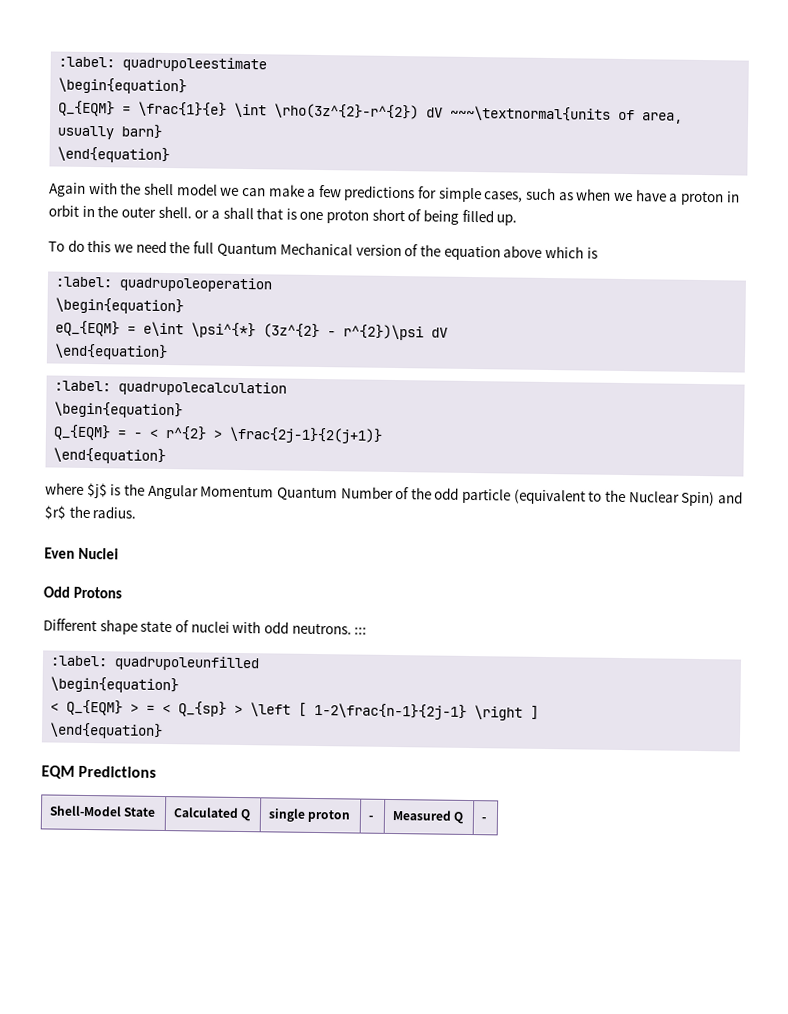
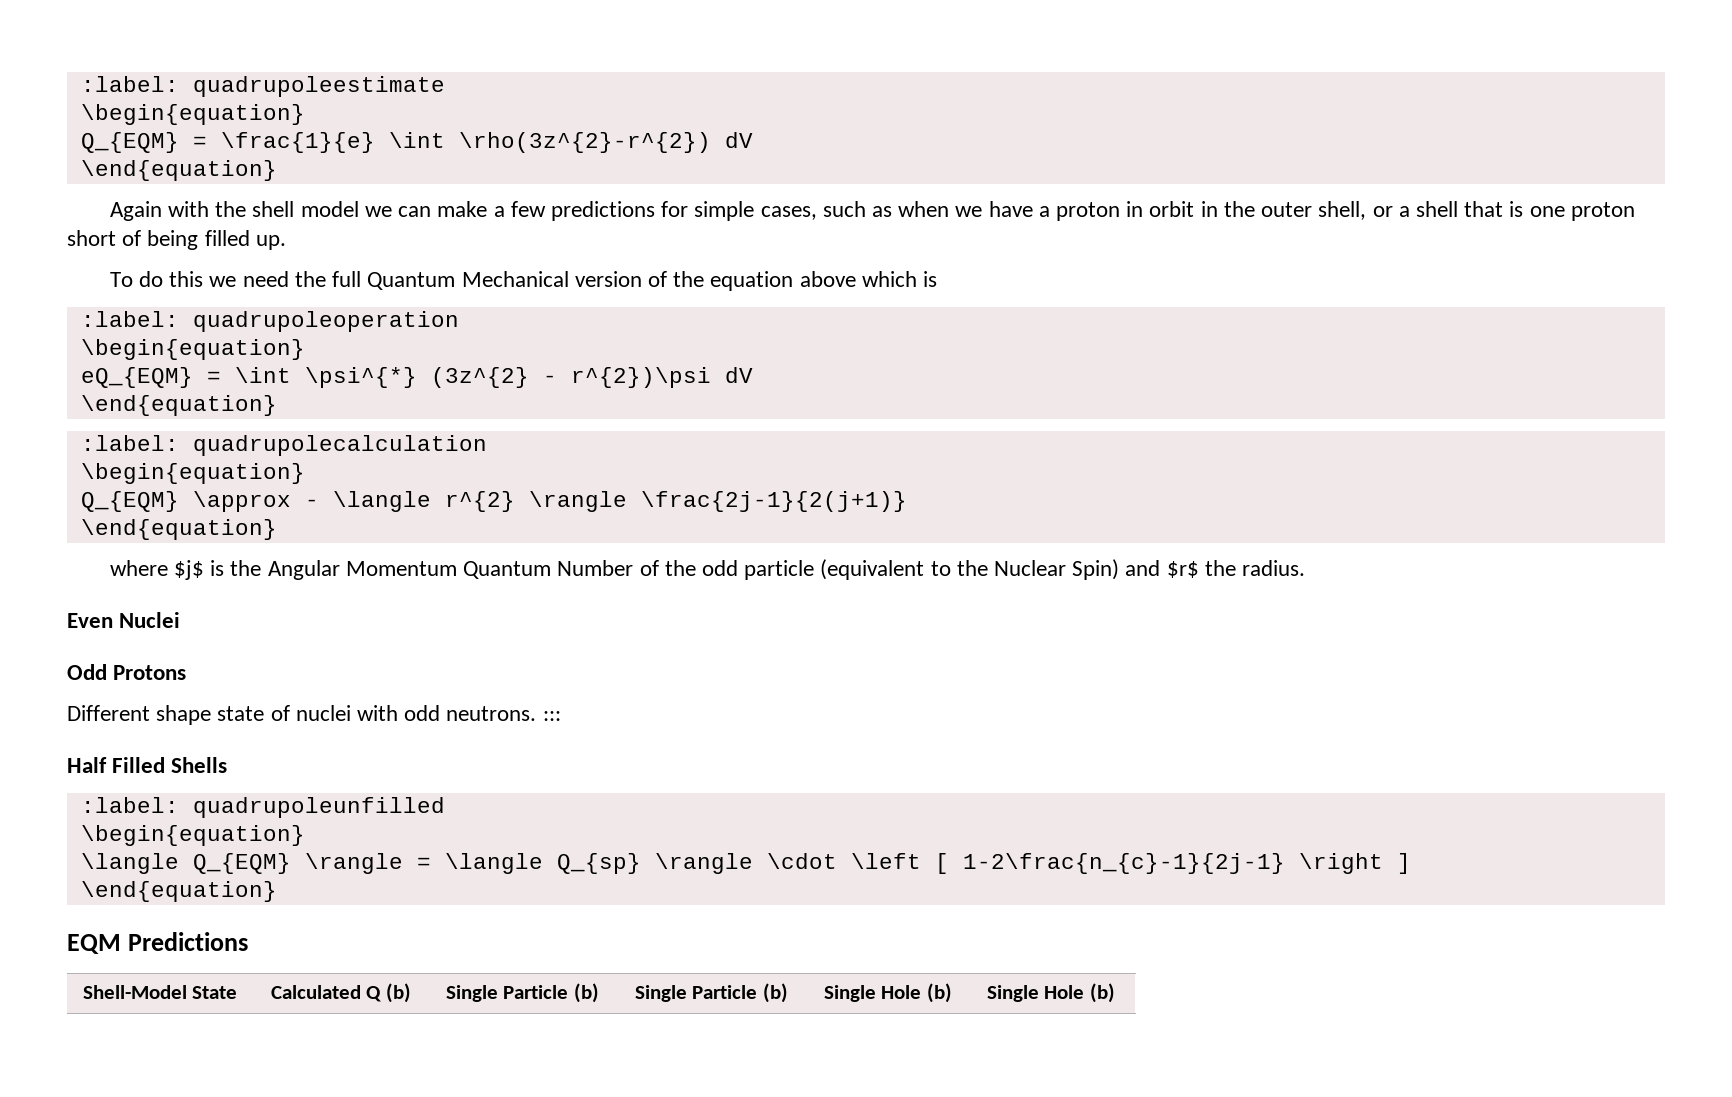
- Q_{EQM} = \frac{1}{e} \int \rho(3z^{2}-r^{2}) dV ~~~\textnormal{units of area, usually barn}
+ Q_{EQM} = \frac{1}{e} \int \rho(3z^{2}-r^{2}) dV
- Again with the shell model we can make a few predictions for simple cases, such as when we have a proton in orbit in the outer shell. or a shall that is one proton short of being filled up.
+ Again with the shell model we can make a few predictions for simple cases, such as when we have a proton in orbit in the outer shell, or a shell that is one proton short of being filled up.
- eQ_{EQM} = e\int \psi^{*} (3z^{2} - r^{2})\psi dV
+ eQ_{EQM} = \int \psi^{*} (3z^{2} - r^{2})\psi dV
- Q_{EQM} = - < r^{2} > \frac{2j-1}{2(j+1)}
+ Q_{EQM} \approx - \langle r^{2} \rangle \frac{2j-1}{2(j+1)}
+ Half Filled Shells
- < Q_{EQM} > = < Q_{sp} > \left [ 1-2\frac{n-1}{2j-1} \right ]
+ \langle Q_{EQM} \rangle = \langle Q_{sp} \rangle \cdot \left [ 1-2\frac{n_{c}-1}{2j-1} \right ]
- Shell-Model State | Calculated Q | single proton | - | Measured Q | -
+ Shell-Model State | Calculated Q (b) | Single Particle (b) | Single Particle (b) | Single Hole (b) | Single Hole (b)

